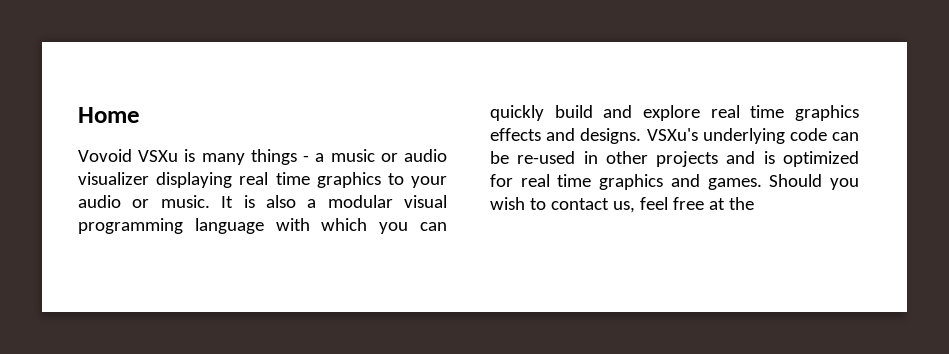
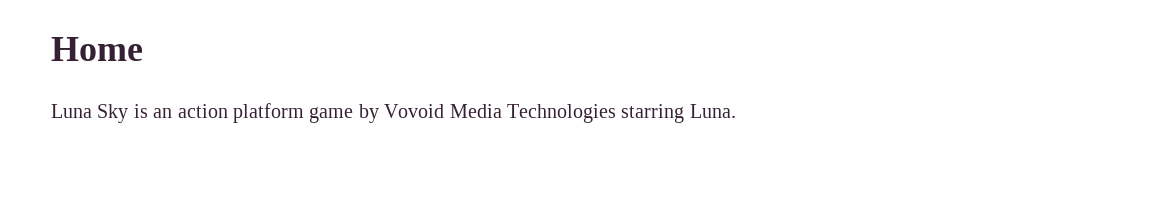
- Vovoid VSXu is many things - a music or audio visualizer displaying real time graphics to your audio or music. It is also a modular visual programming language with which you can quickly build and explore real time graphics effects and designs. VSXu's underlying code can be re-used in other projects and is optimized for real time graphics and games. Should you wish to contact us, feel free at the
+ Luna Sky is an action platform game by Vovoid Media Technologies starring Luna.

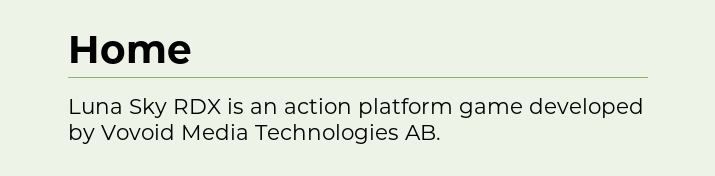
- Luna Sky is an action platform game by Vovoid Media Technologies starring Luna.
+ Luna Sky RDX is an action platform game developed by Vovoid Media Technologies AB.

